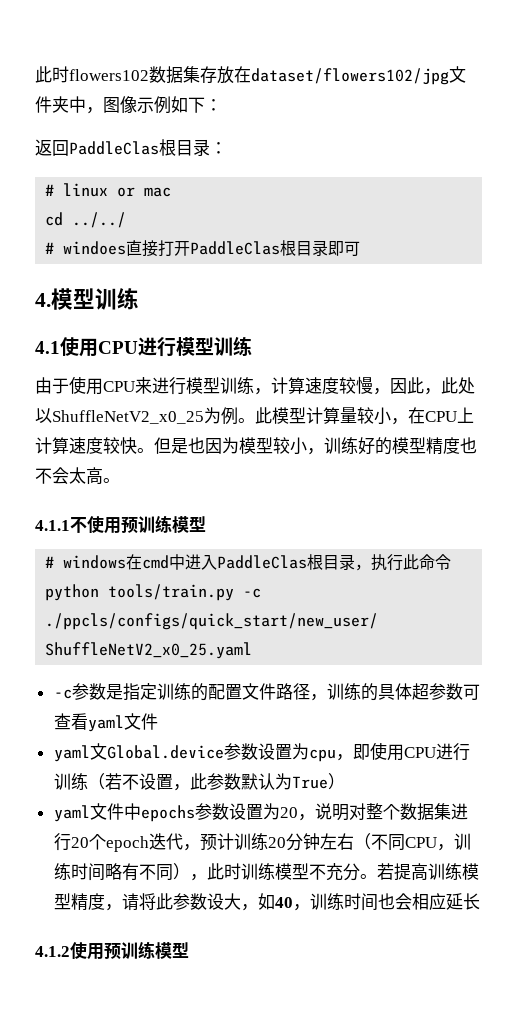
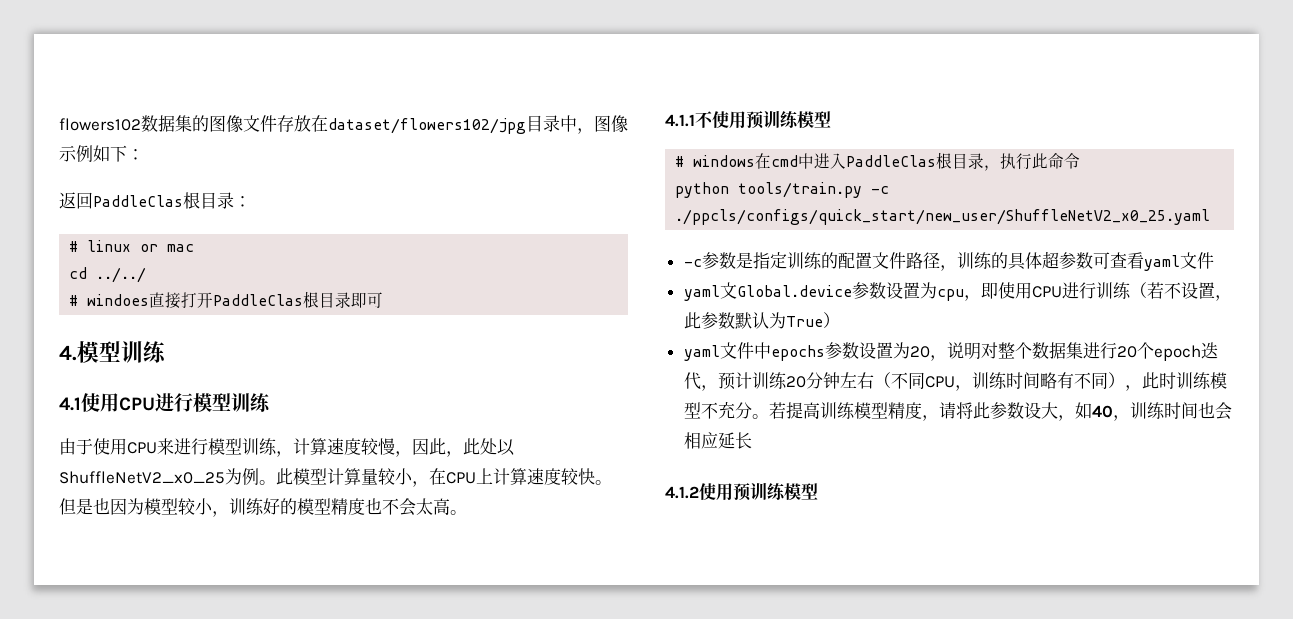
- 此时flowers102数据集存放在dataset/flowers102/jpg文件夹中，图像示例如下：
+ flowers102数据集的图像文件存放在dataset/flowers102/jpg目录中，图像示例如下：

